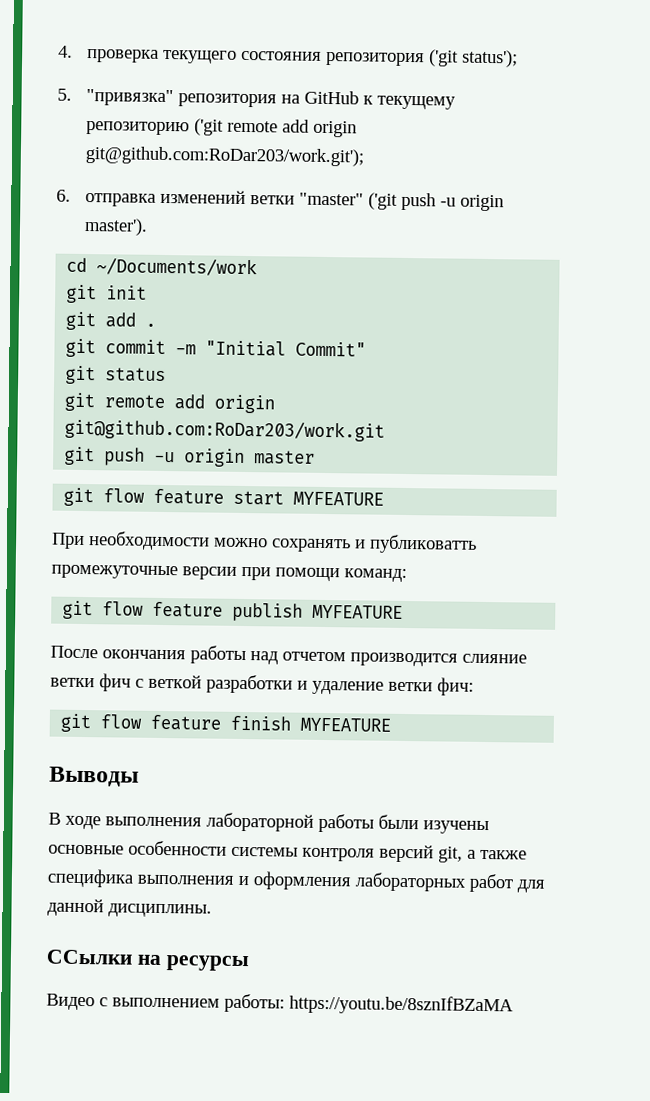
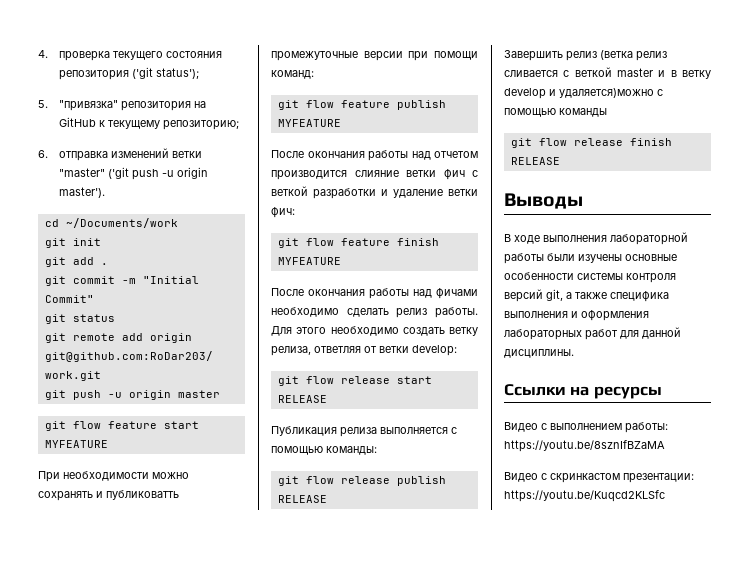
- 5. "привязка" репозитория на GitHub к текущему репозиторию ('git remote add origin git@github.com:RoDar203/work.git');
+ 5. "привязка" репозитория на GitHub к текущему репозиторию;
+ После окончания работы над фичами необходимо сделать релиз работы. Для этого необходимо создать ветку релиза, ответляя от ветки develop:
+ git flow release start RELEASE
+ Публикация релиза выполняется с помощью команды:
+ git flow release publish RELEASE
+ Завершить релиз (ветка релиз сливается с веткой master и в ветку develop и удаляется)можно с помощью команды
+ git flow release finish RELEASE
- ССылки на ресурсы
+ Ссылки на ресурсы
+ Видео с скринкастом презентации: https://youtu.be/Kuqcd2KLSfc

